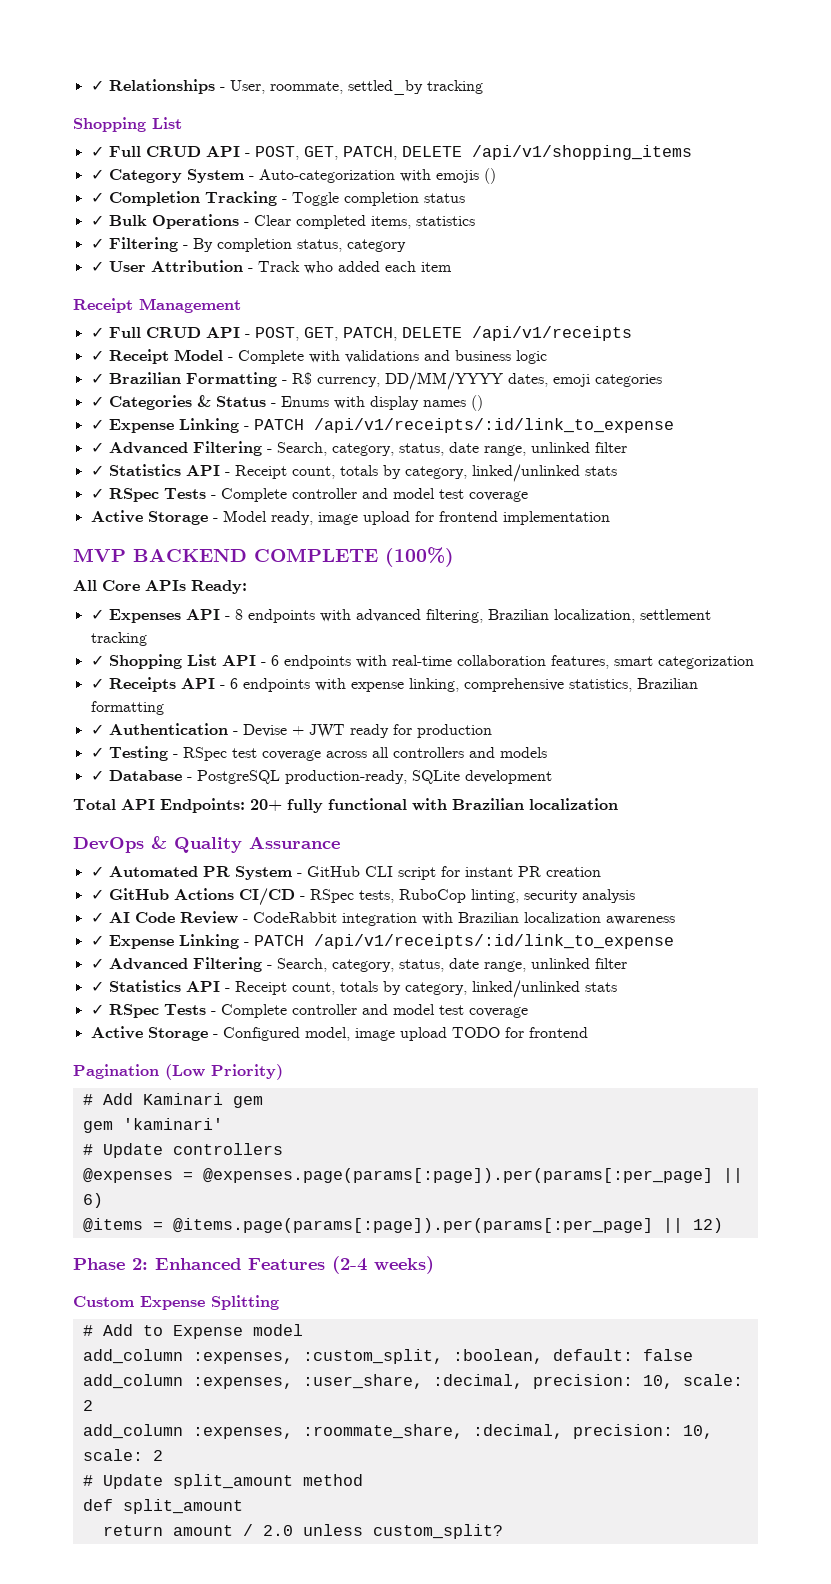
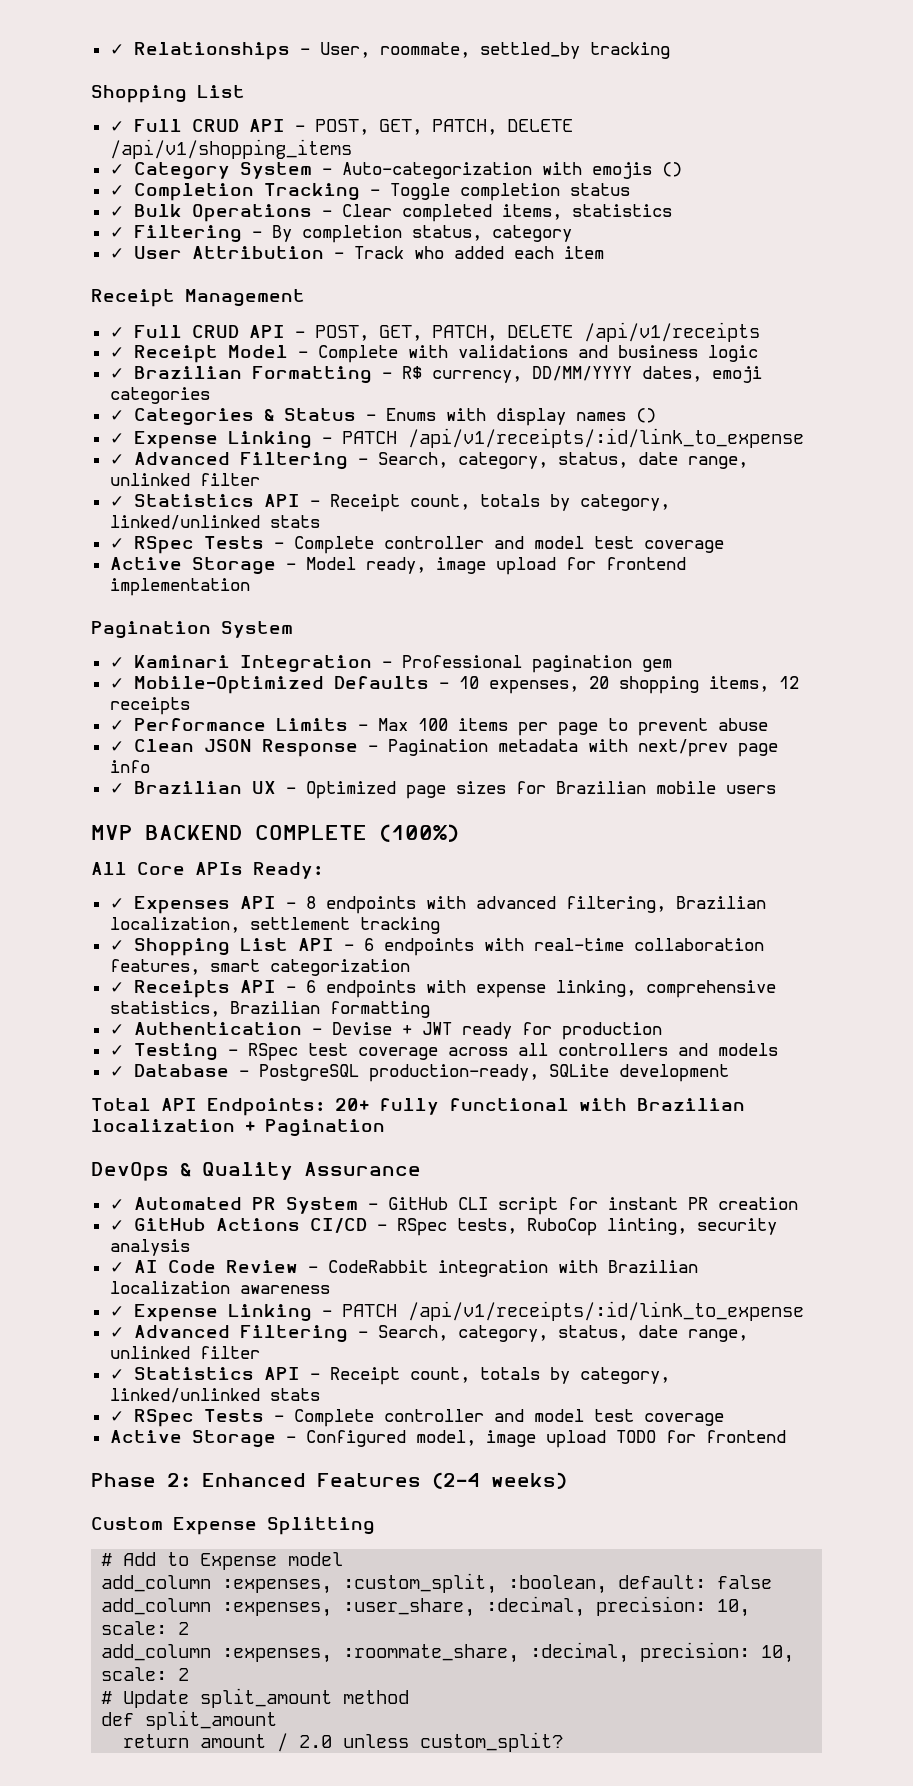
+ Pagination System
+ ✓ Kaminari Integration - Professional pagination gem
+ ✓ Mobile-Optimized Defaults - 10 expenses, 20 shopping items, 12 receipts
+ ✓ Performance Limits - Max 100 items per page to prevent abuse
+ ✓ Clean JSON Response - Pagination metadata with next/prev page info
+ ✓ Brazilian UX - Optimized page sizes for Brazilian mobile users
- Total API Endpoints: 20+ fully functional with Brazilian localization
+ Total API Endpoints: 20+ fully functional with Brazilian localization + Pagination
- Pagination (Low Priority)
- # Add Kaminari gem
- gem 'kaminari'
- # Update controllers
- @expenses = @expenses.page(params[:page]).per(params[:per_page] || 6)
- @items = @items.page(params[:page]).per(params[:per_page] || 12)

